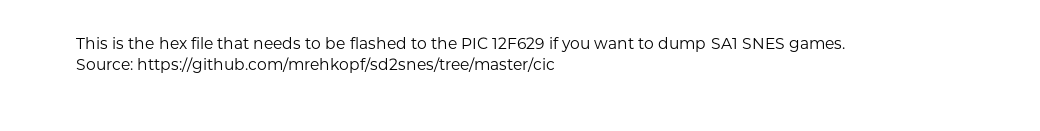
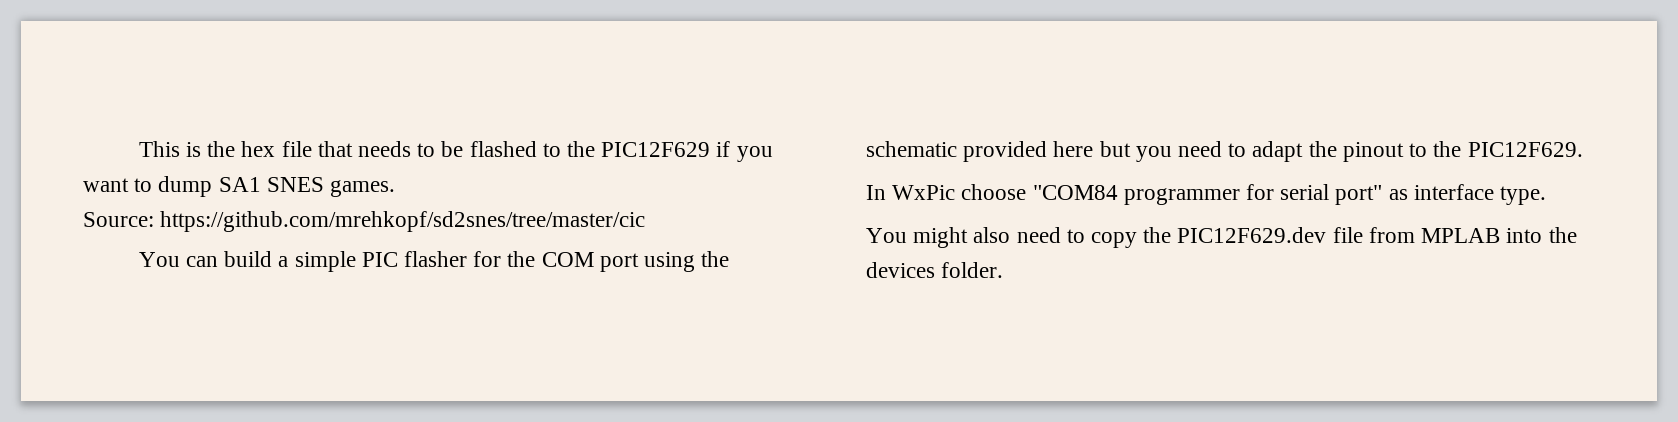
- This is the hex file that needs to be flashed to the PIC 12F629 if you want to dump SA1 SNES games.
+ This is the hex file that needs to be flashed to the PIC12F629 if you want to dump SA1 SNES games.
+ You can build a simple PIC flasher for the COM port using the schematic provided here but you need to adapt the pinout to the PIC12F629.
+ In WxPic choose "COM84 programmer for serial port" as interface type.
+ You might also need to copy the PIC12F629.dev file from MPLAB into the devices folder.

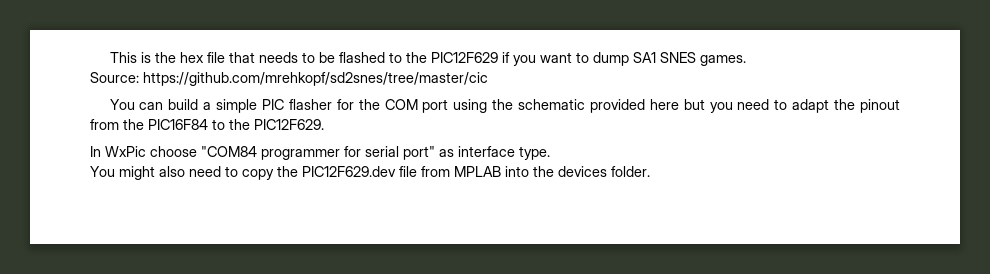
- You can build a simple PIC flasher for the COM port using the schematic provided here but you need to adapt the pinout to the PIC12F629.
+ You can build a simple PIC flasher for the COM port using the schematic provided here but you need to adapt the pinout from the PIC16F84 to the PIC12F629.

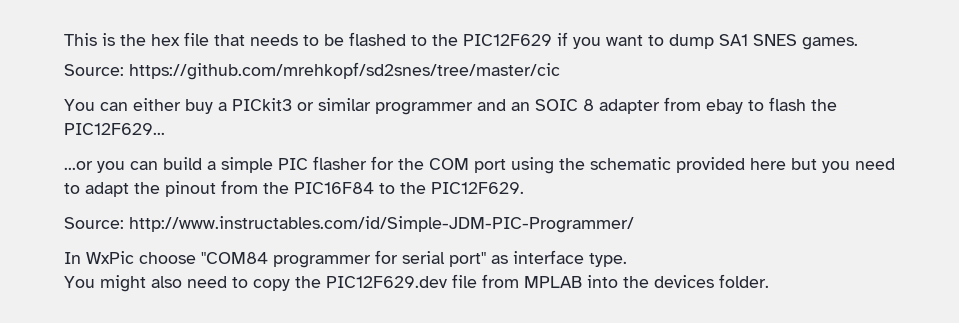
- You can build a simple PIC flasher for the COM port using the schematic provided here but you need to adapt the pinout from the PIC16F84 to the PIC12F629.
+ You can either buy a PICkit3 or similar programmer and an SOIC 8 adapter from ebay to flash the PIC12F629...
+ ...or you can build a simple PIC flasher for the COM port using the schematic provided here but you need to adapt the pinout from the PIC16F84 to the PIC12F629.
+ Source: http://www.instructables.com/id/Simple-JDM-PIC-Programmer/

